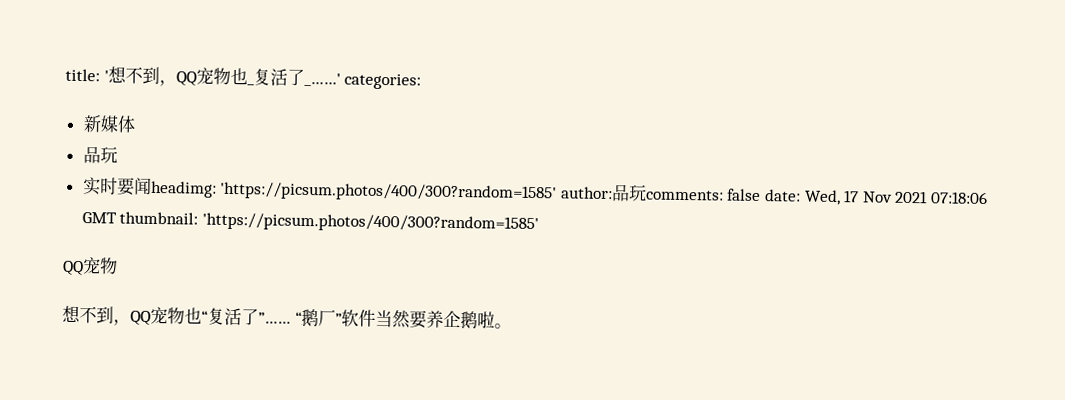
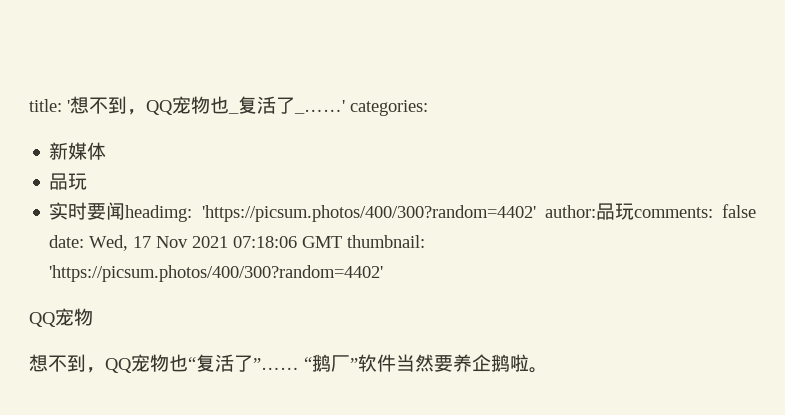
- 实时要闻headimg: 'https://picsum.photos/400/300?random=1585' author:品玩comments: false date: Wed, 17 Nov 2021 07:18:06 GMT thumbnail: 'https://picsum.photos/400/300?random=1585'
+ 实时要闻headimg: 'https://picsum.photos/400/300?random=4402' author:品玩comments: false date: Wed, 17 Nov 2021 07:18:06 GMT thumbnail: 'https://picsum.photos/400/300?random=4402'

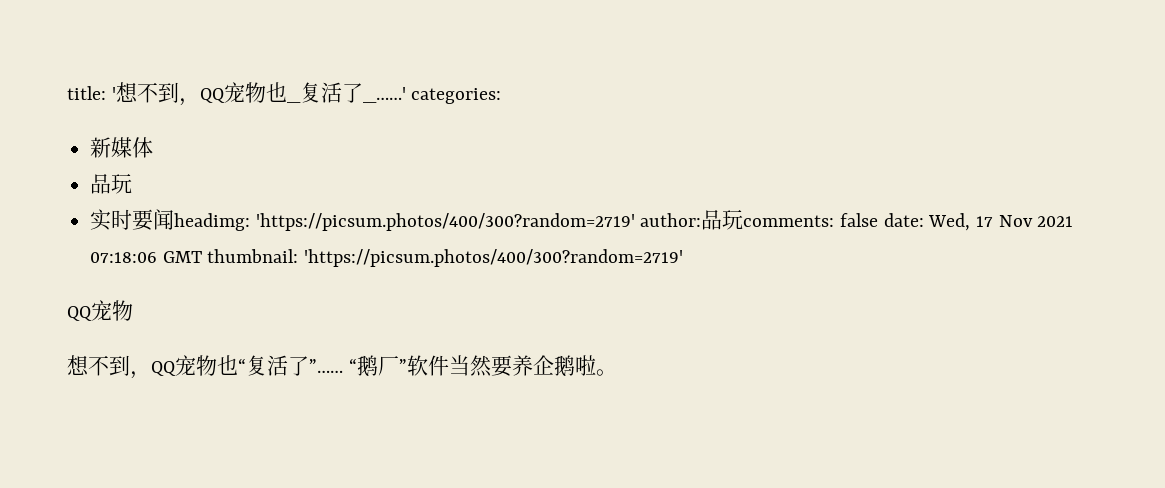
- 实时要闻headimg: 'https://picsum.photos/400/300?random=4402' author:品玩comments: false date: Wed, 17 Nov 2021 07:18:06 GMT thumbnail: 'https://picsum.photos/400/300?random=4402'
+ 实时要闻headimg: 'https://picsum.photos/400/300?random=2719' author:品玩comments: false date: Wed, 17 Nov 2021 07:18:06 GMT thumbnail: 'https://picsum.photos/400/300?random=2719'

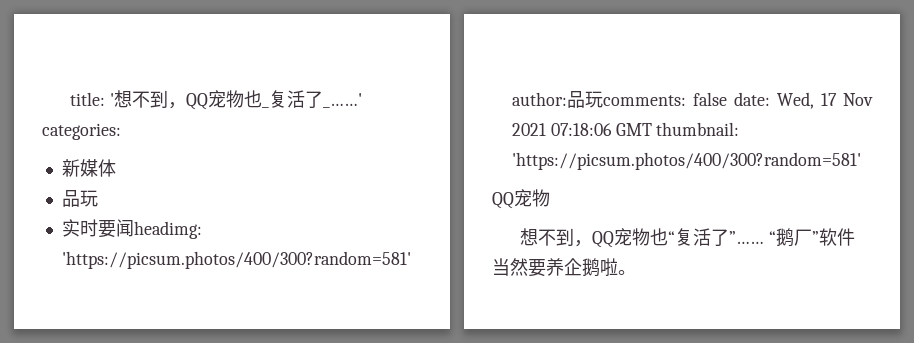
- 实时要闻headimg: 'https://picsum.photos/400/300?random=2719' author:品玩comments: false date: Wed, 17 Nov 2021 07:18:06 GMT thumbnail: 'https://picsum.photos/400/300?random=2719'
+ 实时要闻headimg: 'https://picsum.photos/400/300?random=581' author:品玩comments: false date: Wed, 17 Nov 2021 07:18:06 GMT thumbnail: 'https://picsum.photos/400/300?random=581'

